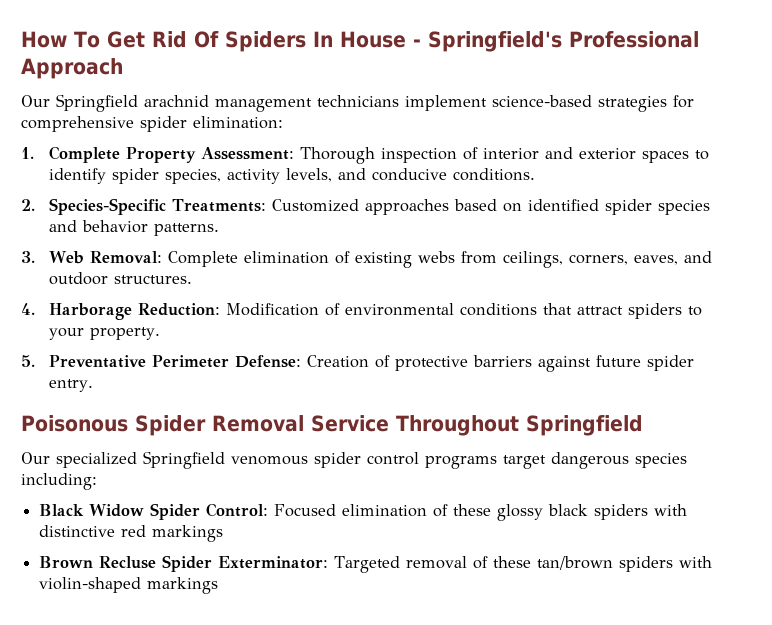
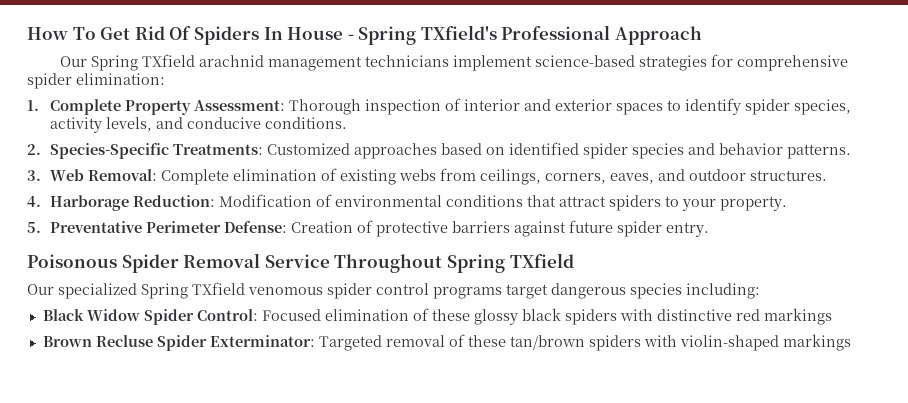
- How To Get Rid Of Spiders In House - Springfield's Professional Approach
+ How To Get Rid Of Spiders In House - Spring TXfield's Professional Approach
- Our Springfield arachnid management technicians implement science-based strategies for comprehensive spider elimination:
+ Our Spring TXfield arachnid management technicians implement science-based strategies for comprehensive spider elimination:
- Poisonous Spider Removal Service Throughout Springfield
+ Poisonous Spider Removal Service Throughout Spring TXfield
- Our specialized Springfield venomous spider control programs target dangerous species including:
+ Our specialized Spring TXfield venomous spider control programs target dangerous species including:

